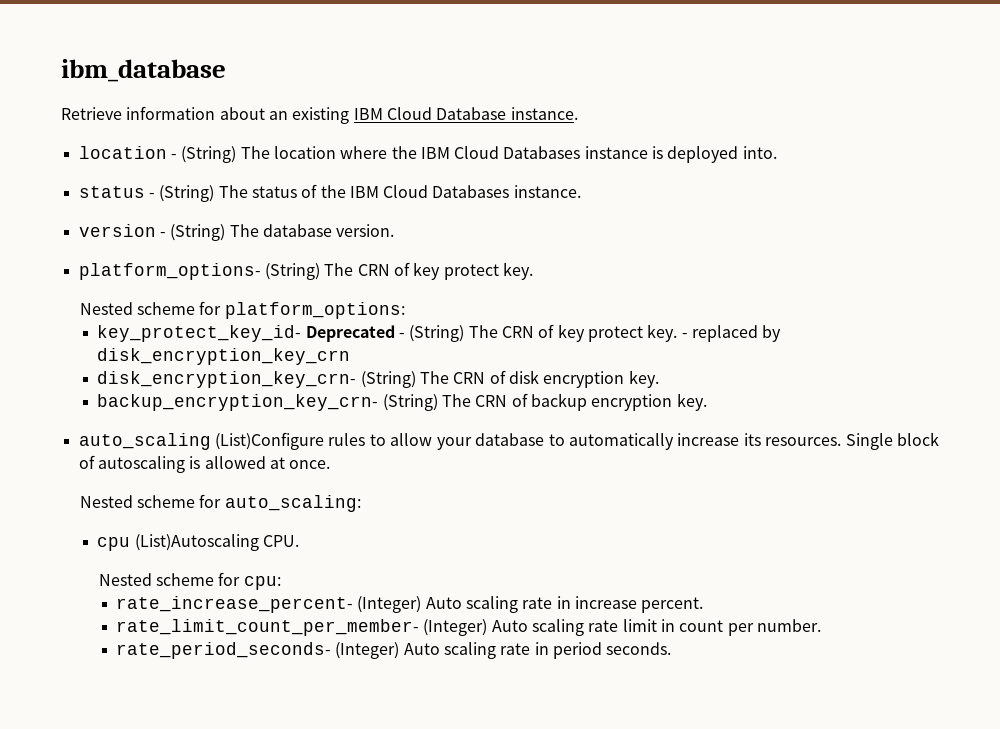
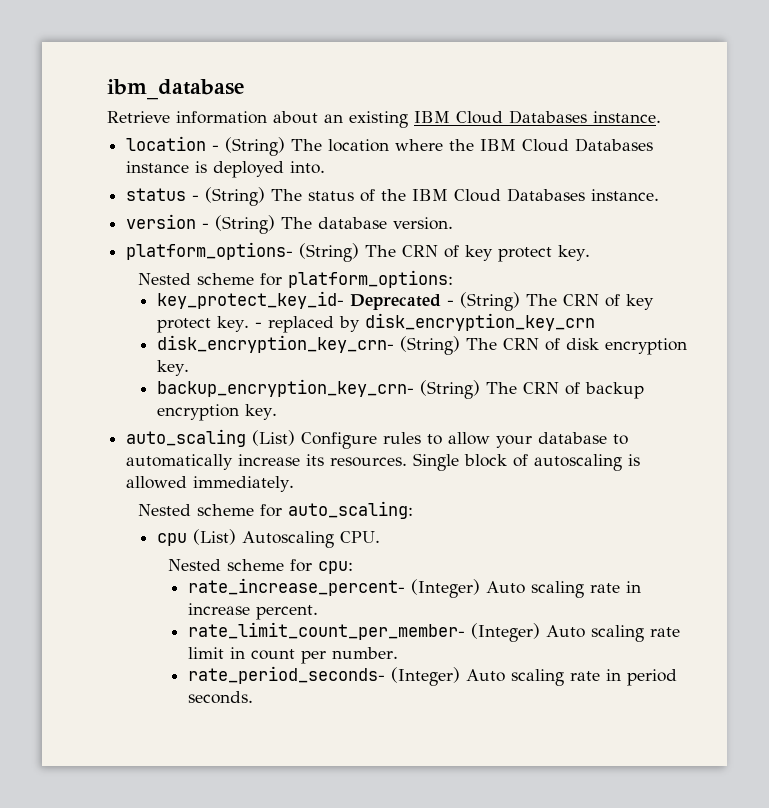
- Retrieve information about an existing IBM Cloud Database instance.
+ Retrieve information about an existing IBM Cloud Databases instance.
- auto_scaling (List)Configure rules to allow your database to automatically increase its resources.
+ auto_scaling (List) Configure rules to allow your database to automatically increase its resources.
- Single block of autoscaling is allowed at once.
+ Single block of autoscaling is allowed immediately.
- cpu (List)Autoscaling CPU.
+ cpu (List) Autoscaling CPU.

